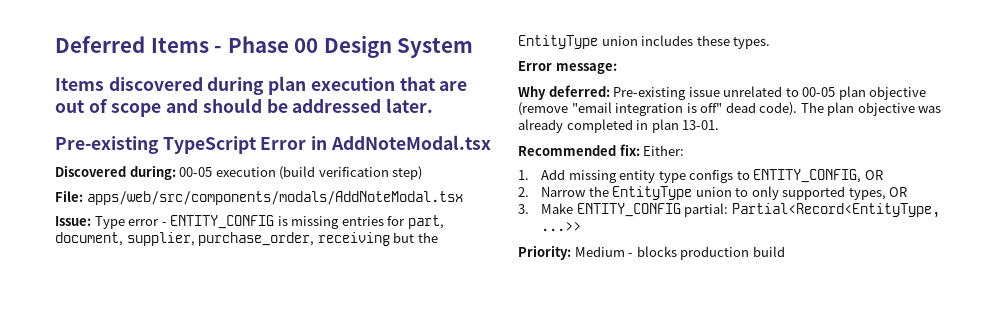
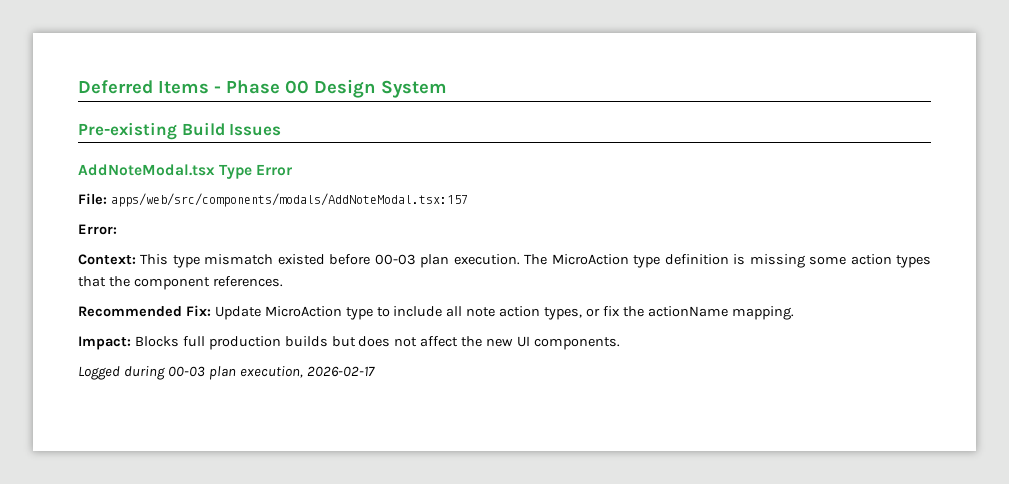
- Items discovered during plan execution that are out of scope and should be addressed later.
- Pre-existing TypeScript Error in AddNoteModal.tsx
- Discovered during: 00-05 execution (build verification step)
- File: apps/web/src/components/modals/AddNoteModal.tsx
- Issue: Type error - ENTITY_CONFIG is missing entries for part, document, supplier, purchase_order, receiving but the EntityType union includes these types.
- Error message:
- Why deferred: Pre-existing issue unrelated to 00-05 plan objective (remove "email integration is off" dead code). The plan objective was already completed in plan 13-01.
- Recommended fix: Either:
- 1. Add missing entity type configs to ENTITY_CONFIG, OR
- 2. Narrow the EntityType union to only supported types, OR
- 3. Make ENTITY_CONFIG partial: Partial<Record<EntityType, ...>>
- Priority: Medium - blocks production build
+ Pre-existing Build Issues
+ AddNoteModal.tsx Type Error
+ File: apps/web/src/components/modals/AddNoteModal.tsx:157
+ Error:
+ Context: This type mismatch existed before 00-03 plan execution. The MicroAction type definition is missing some action types that the component references.
+ Recommended Fix: Update MicroAction type to include all note action types, or fix the actionName mapping.
+ Impact: Blocks full production builds but does not affect the new UI components.
+ Logged during 00-03 plan execution, 2026-02-17

